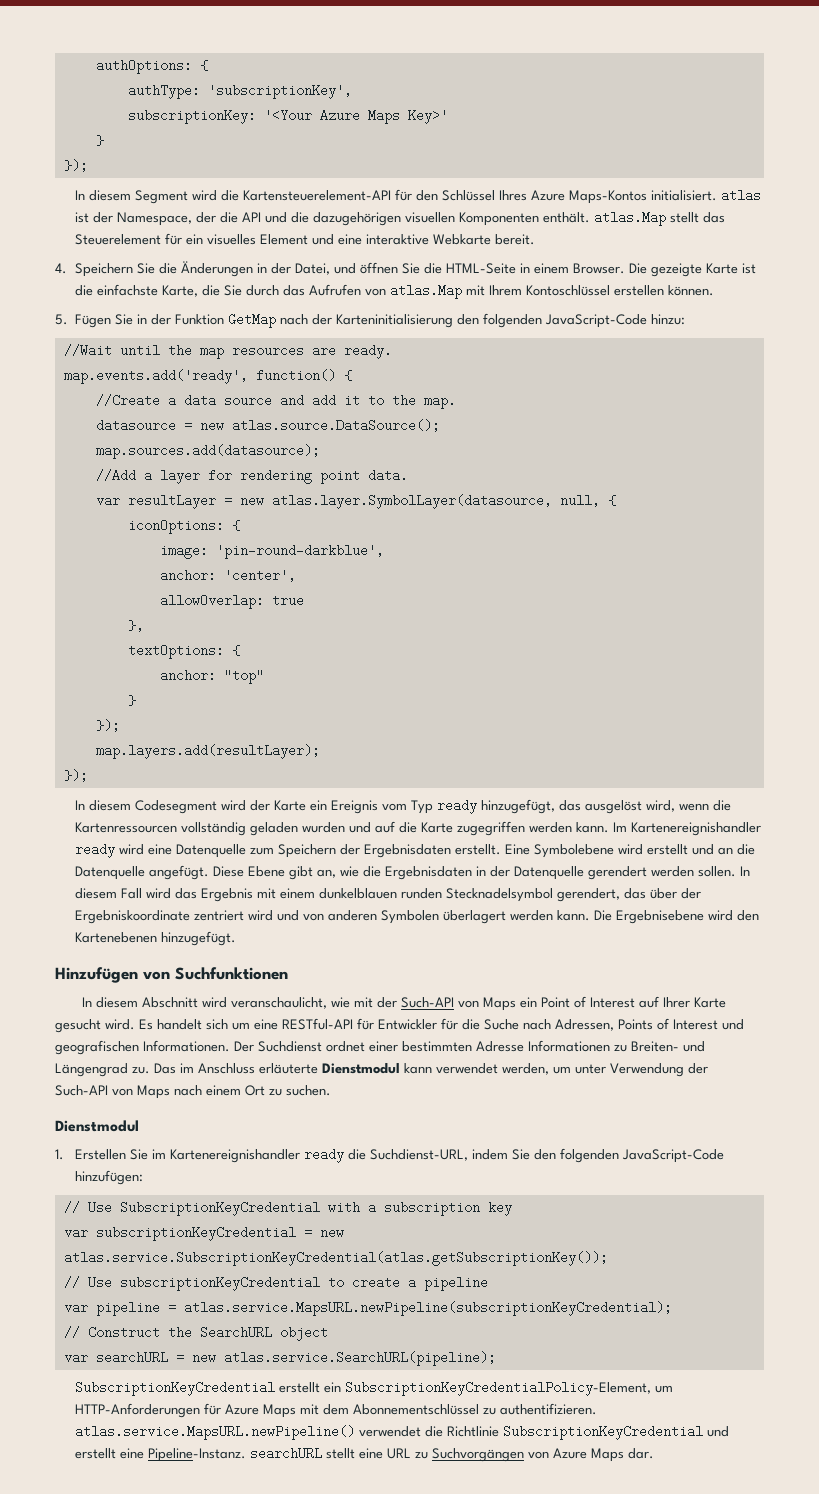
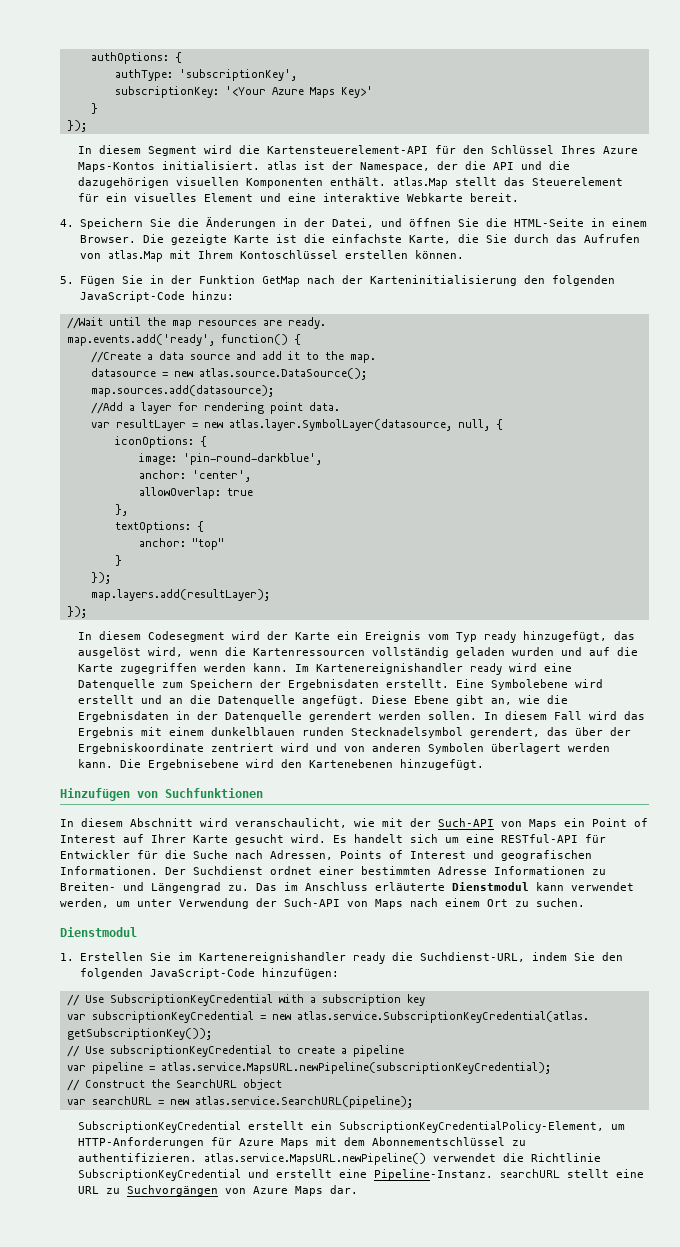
- var subscriptionKeyCredential = new atlas.service.SubscriptionKeyCredential(atlas.getSubscriptionKey());
+ var subscriptionKeyCredential = new atlas.service.SubscriptionKeyCredential(atlas. getSubscriptionKey());

